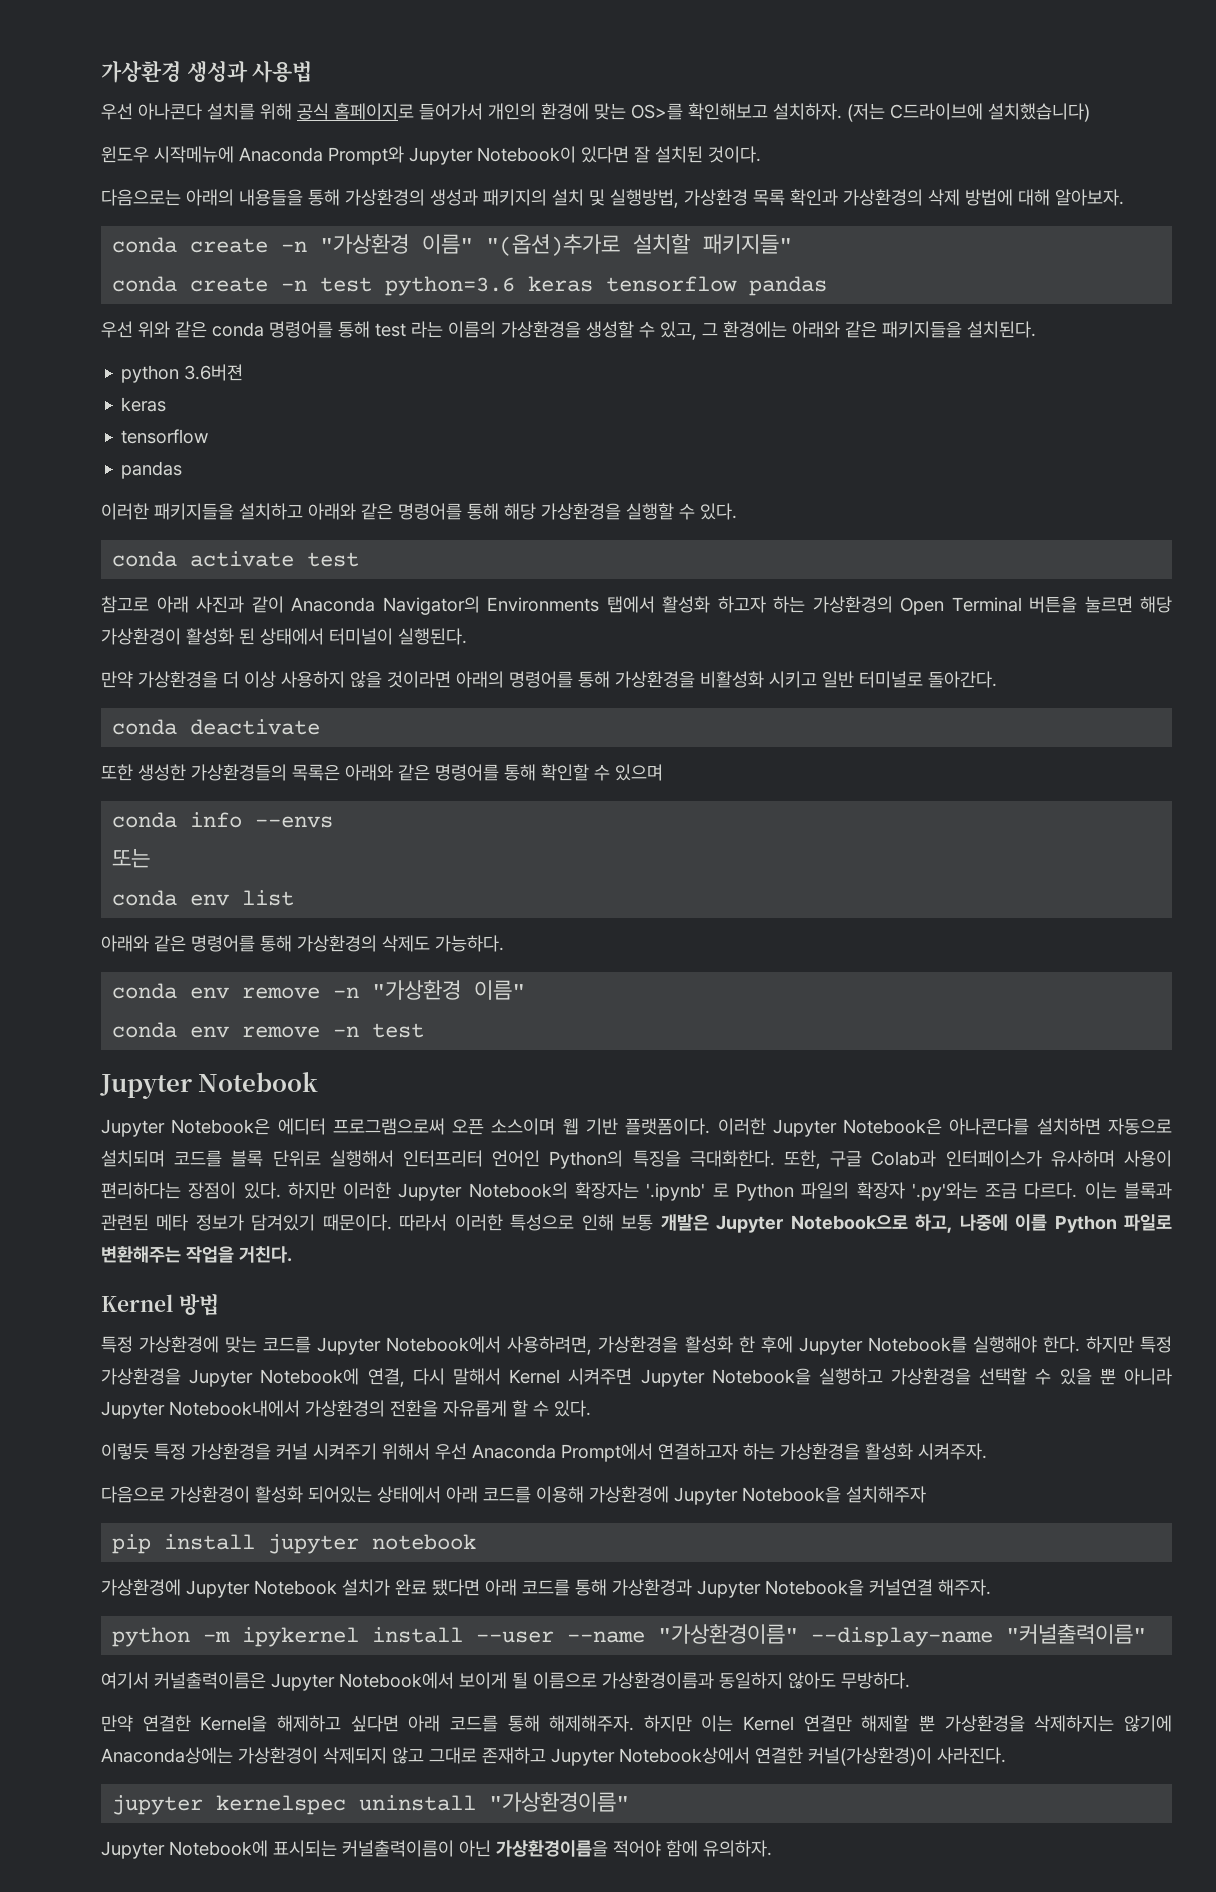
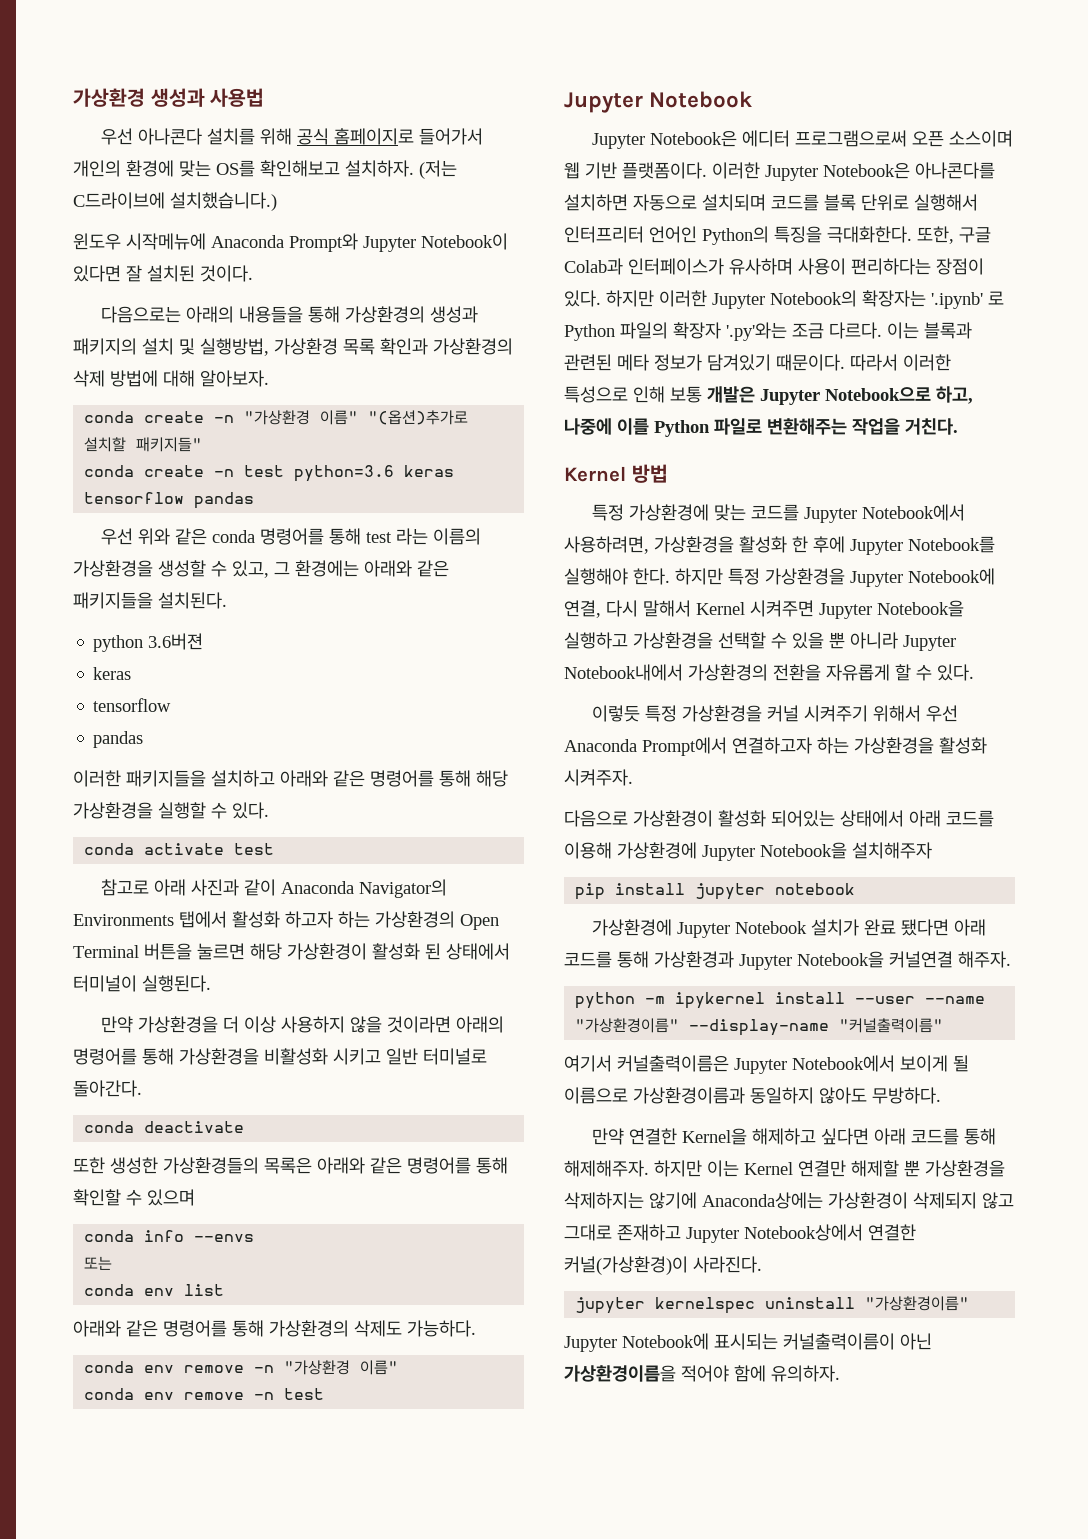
- 우선 아나콘다 설치를 위해 공식 홈페이지로 들어가서 개인의 환경에 맞는 OS>를 확인해보고 설치하자.
+ 우선 아나콘다 설치를 위해 공식 홈페이지로 들어가서 개인의 환경에 맞는 OS를 확인해보고 설치하자.
- (저는 C드라이브에 설치했습니다)
+ (저는 C드라이브에 설치했습니다.)

